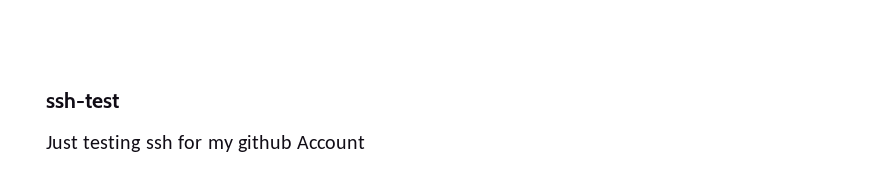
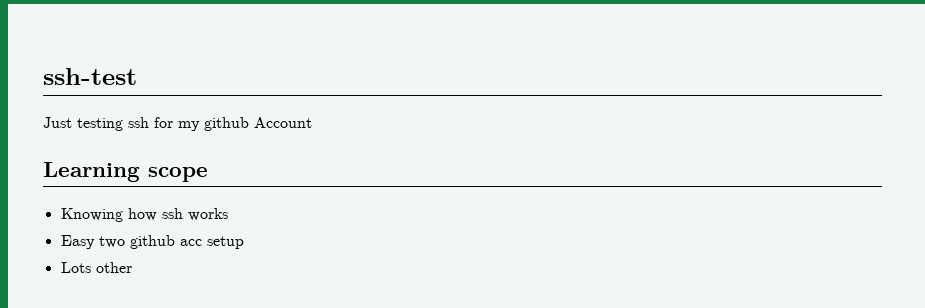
+ Learning scope
+ Knowing how ssh works
+ Easy two github acc setup
+ Lots other

